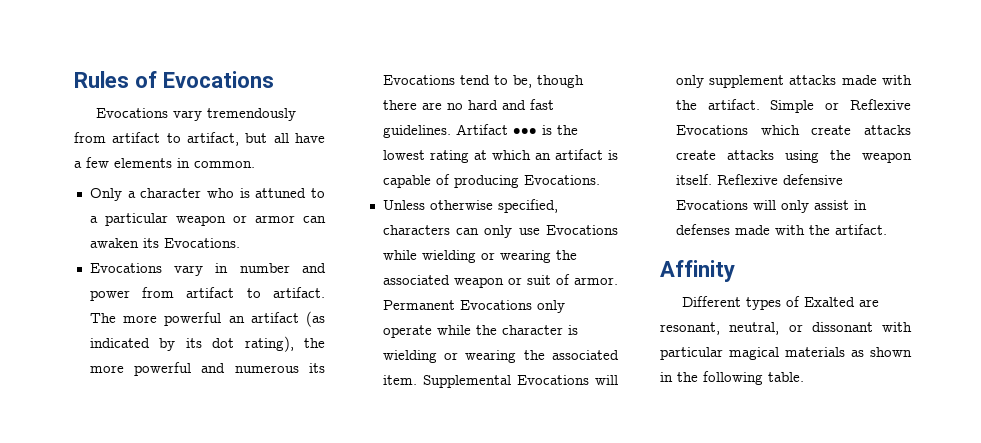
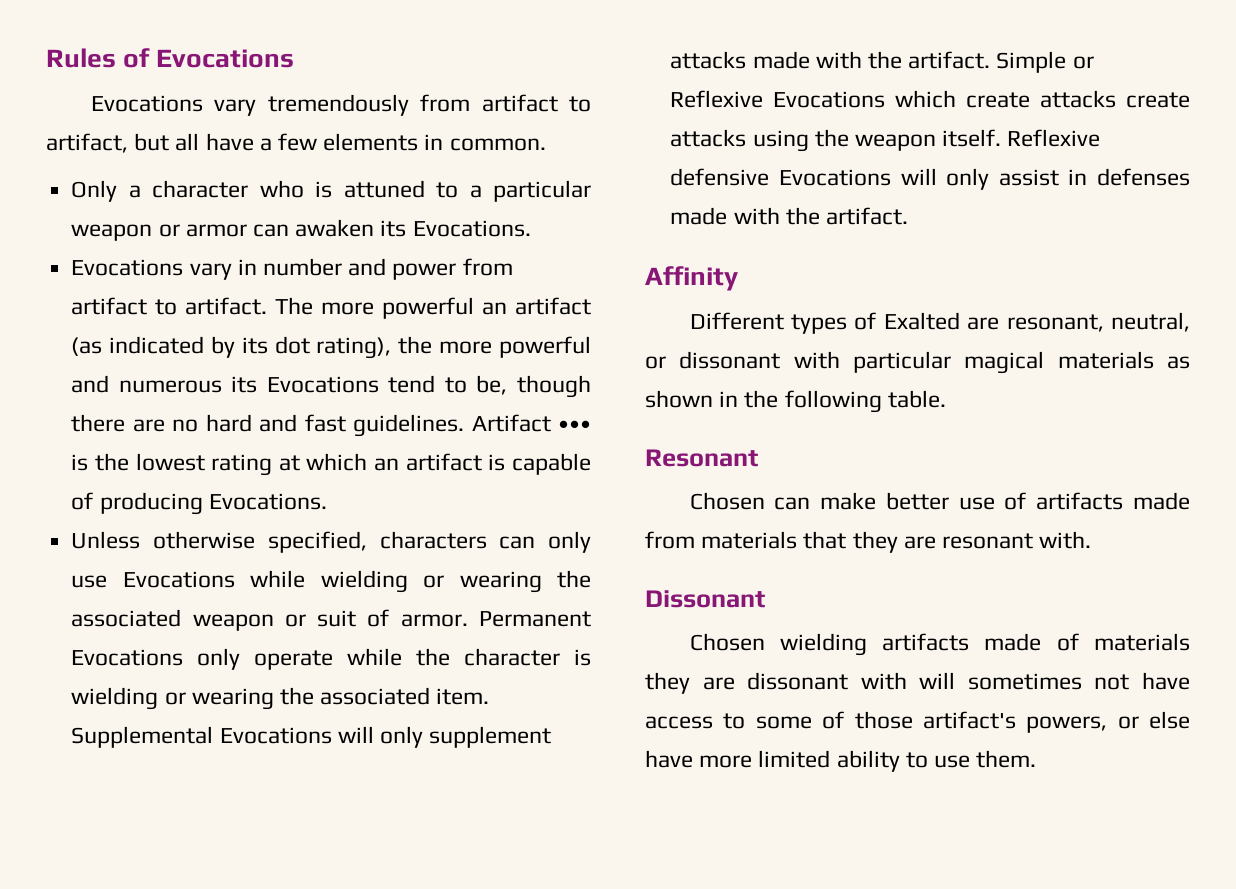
+ Resonant
+ Chosen can make better use of artifacts made from materials that they are resonant with.
+ Dissonant
+ Chosen wielding artifacts made of materials they are dissonant with will sometimes not have access to some of those artifact's powers, or else have more limited ability to use them.

